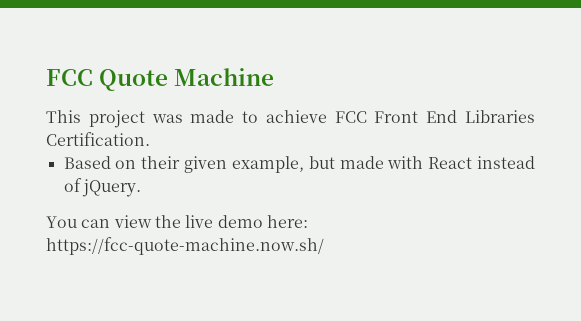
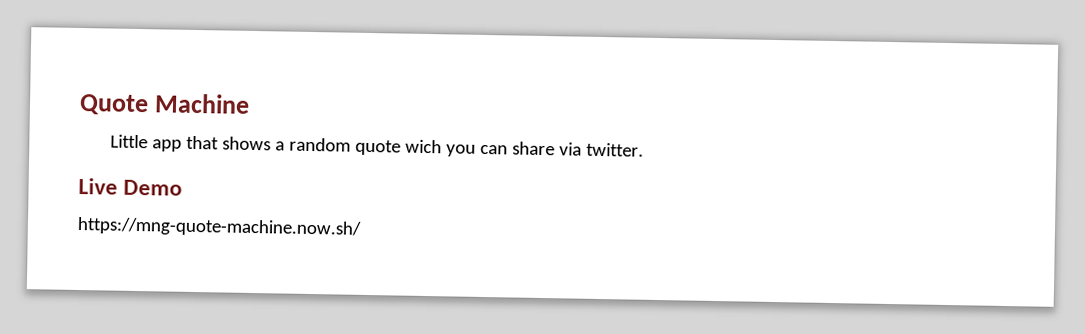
- FCC Quote Machine
+ Quote Machine
- This project was made to achieve FCC Front End Libraries Certification.
- Based on their given example, but made with React instead of jQuery.
- You can view the live demo here: https://fcc-quote-machine.now.sh/
+ Little app that shows a random quote wich you can share via twitter.
+ Live Demo
+ https://mng-quote-machine.now.sh/

